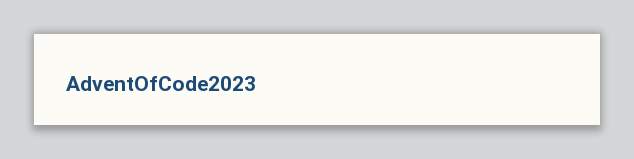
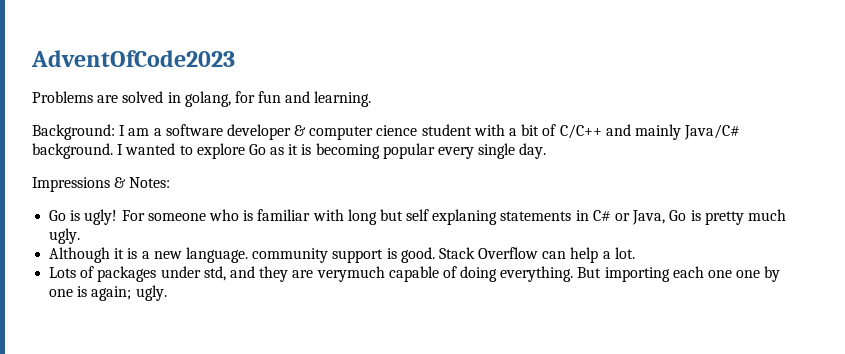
+ Problems are solved in golang, for fun and learning.
+ Background: I am a software developer & computer cience student with a bit of C/C++ and mainly Java/C# background. I wanted to explore Go as it is becoming popular every single day.
+ Impressions & Notes:
+ Go is ugly! For someone who is familiar with long but self explaning statements in C# or Java, Go is pretty much ugly.
+ Although it is a new language. community support is good. Stack Overflow can help a lot.
+ Lots of packages under std, and they are verymuch capable of doing everything. But importing each one one by one is again; ugly.

